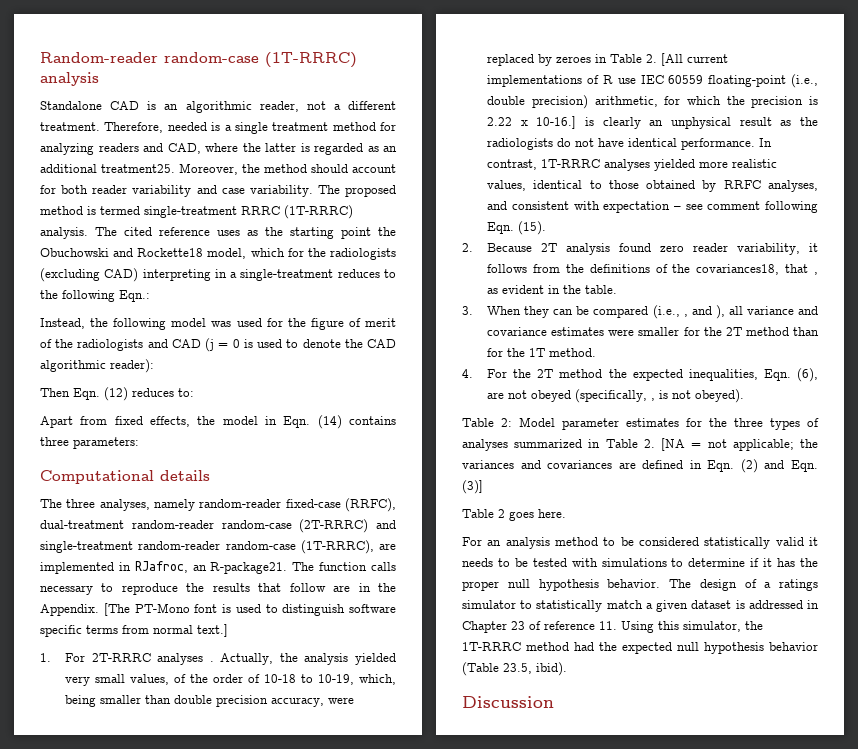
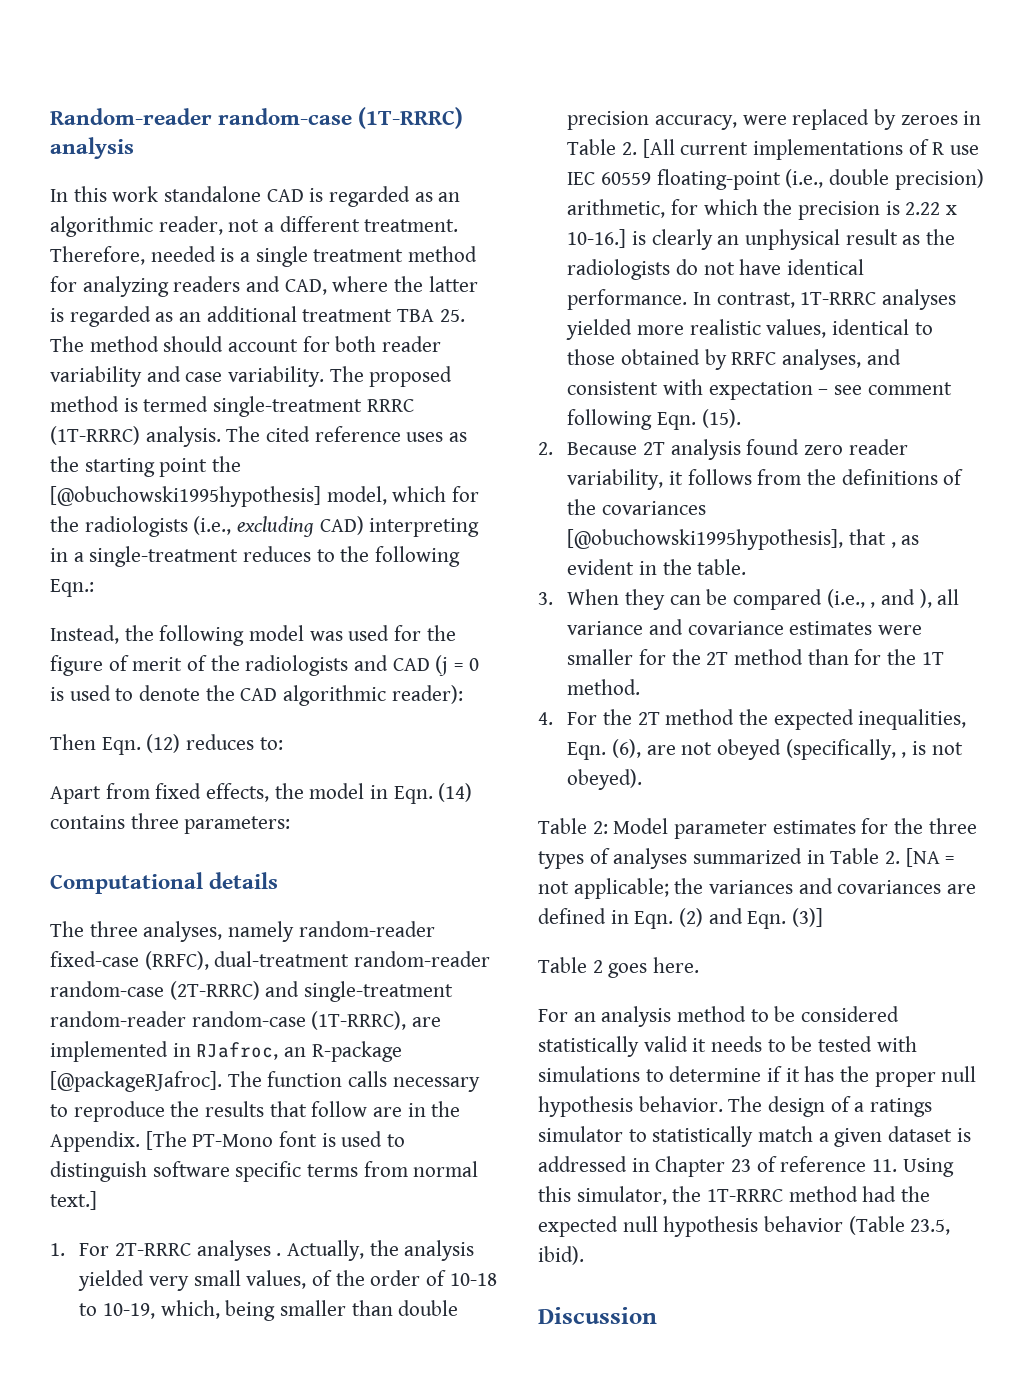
- Standalone CAD is an algorithmic reader, not a different treatment.
+ In this work standalone CAD is regarded as an algorithmic reader, not a different treatment.
- Therefore, needed is a single treatment method for analyzing readers and CAD, where the latter is regarded as an additional treatment25. Moreover, the method should account for both reader variability and case variability.
+ Therefore, needed is a single treatment method for analyzing readers and CAD, where the latter is regarded as an additional treatment TBA 25. The method should account for both reader variability and case variability.
- The cited reference uses as the starting point the Obuchowski and Rockette18 model, which for the radiologists (excluding CAD) interpreting in a single-treatment reduces to the following Eqn.:
+ The cited reference uses as the starting point the [@obuchowski1995hypothesis] model, which for the radiologists (i.e., excluding CAD) interpreting in a single-treatment reduces to the following Eqn.:
- The three analyses, namely random-reader fixed-case (RRFC), dual-treatment random-reader random-case (2T-RRRC) and single-treatment random-reader random-case (1T-RRRC), are implemented in RJafroc, an R-package21.
+ The three analyses, namely random-reader fixed-case (RRFC), dual-treatment random-reader random-case (2T-RRRC) and single-treatment random-reader random-case (1T-RRRC), are implemented in RJafroc, an R-package [@packageRJafroc].
- 2. Because 2T analysis found zero reader variability, it follows from the definitions of the covariances18, that , as evident in the table.
+ 2. Because 2T analysis found zero reader variability, it follows from the definitions of the covariances [@obuchowski1995hypothesis], that , as evident in the table.

